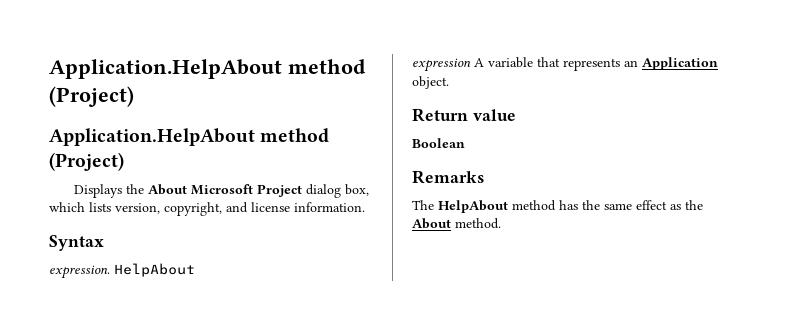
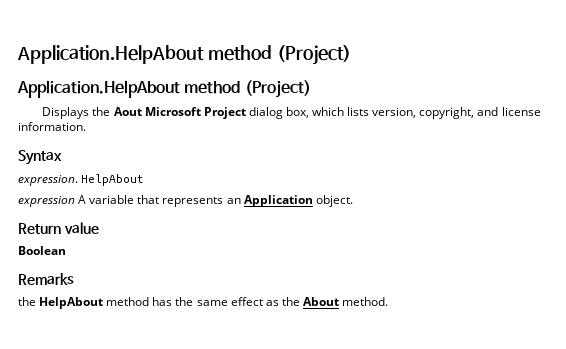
- Displays the About Microsoft Project dialog box, which lists version, copyright, and license information.
+ Displays the Aout Microsoft Project dialog box, which lists version, copyright, and license information.
- The HelpAbout method has the same effect as the About method.
+ the HelpAbout method has the same effect as the About method.

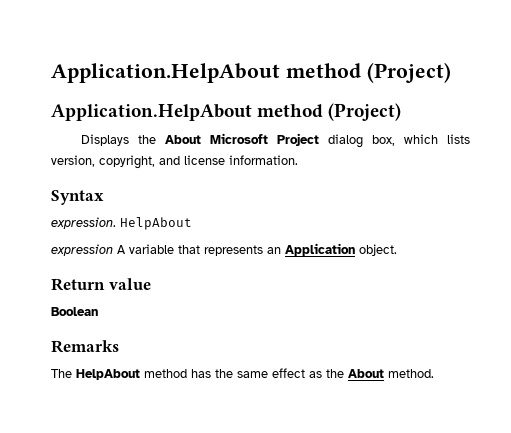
- Displays the Aout Microsoft Project dialog box, which lists version, copyright, and license information.
+ Displays the About Microsoft Project dialog box, which lists version, copyright, and license information.
- the HelpAbout method has the same effect as the About method.
+ The HelpAbout method has the same effect as the About method.

